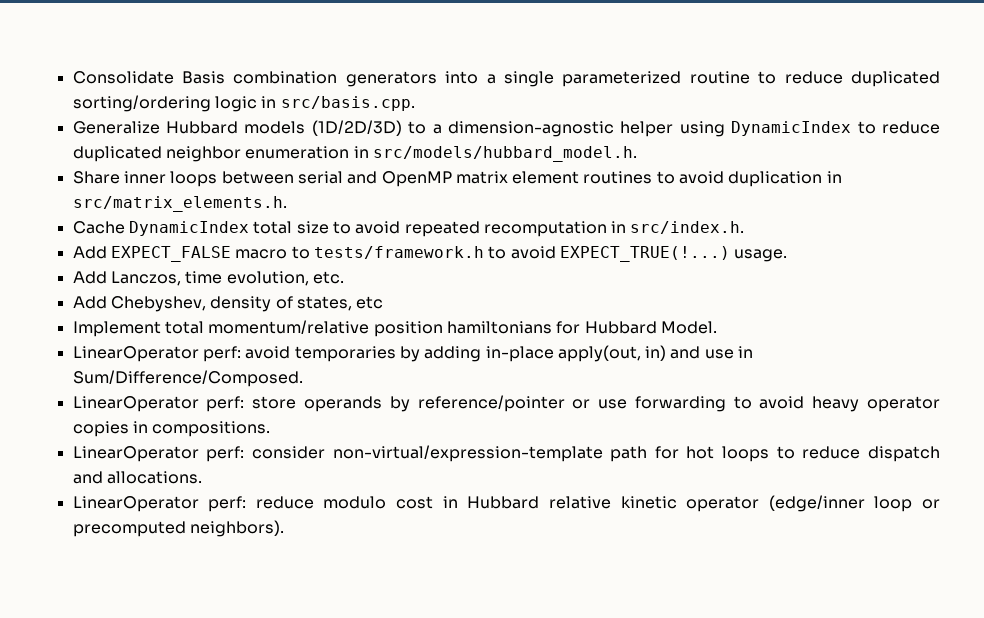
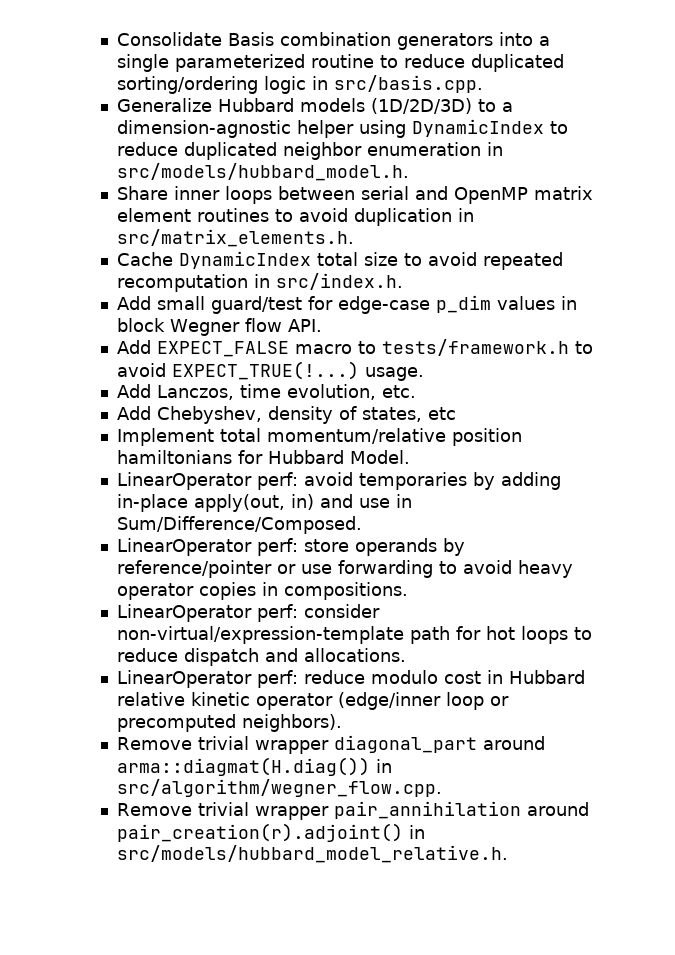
+ Add small guard/test for edge-case p_dim values in block Wegner flow API.
+ Remove trivial wrapper diagonal_part around arma::diagmat(H.diag()) in src/algorithm/wegner_flow.cpp.
+ Remove trivial wrapper pair_annihilation around pair_creation(r).adjoint() in src/models/hubbard_model_relative.h.

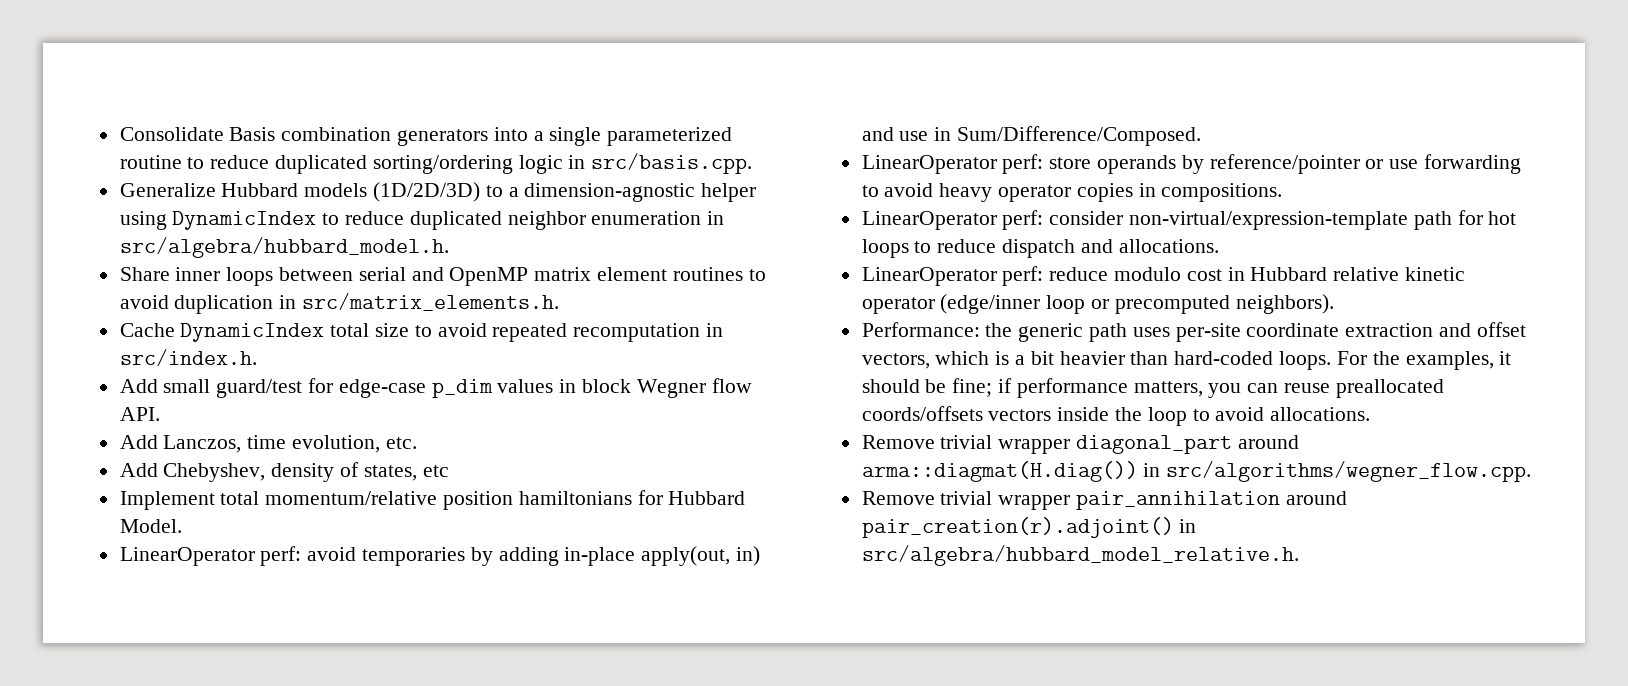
- Generalize Hubbard models (1D/2D/3D) to a dimension-agnostic helper using DynamicIndex to reduce duplicated neighbor enumeration in src/models/hubbard_model.h.
+ Generalize Hubbard models (1D/2D/3D) to a dimension-agnostic helper using DynamicIndex to reduce duplicated neighbor enumeration in src/algebra/hubbard_model.h.
- Add EXPECT_FALSE macro to tests/framework.h to avoid EXPECT_TRUE(!...) usage.
+ Performance: the generic path uses per-site coordinate extraction and offset vectors, which is a bit heavier than hard-coded loops. For the examples, it should be fine; if performance matters, you can reuse preallocated coords/offsets vectors inside the loop to avoid allocations.
- Remove trivial wrapper diagonal_part around arma::diagmat(H.diag()) in src/algorithm/wegner_flow.cpp.
+ Remove trivial wrapper diagonal_part around arma::diagmat(H.diag()) in src/algorithms/wegner_flow.cpp.
- Remove trivial wrapper pair_annihilation around pair_creation(r).adjoint() in src/models/hubbard_model_relative.h.
+ Remove trivial wrapper pair_annihilation around pair_creation(r).adjoint() in src/algebra/hubbard_model_relative.h.

